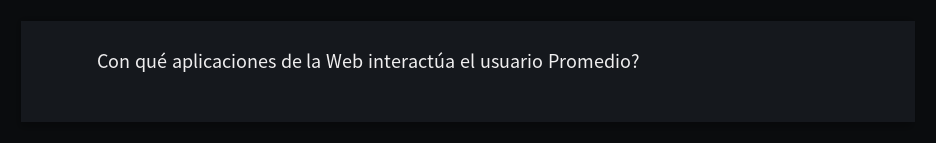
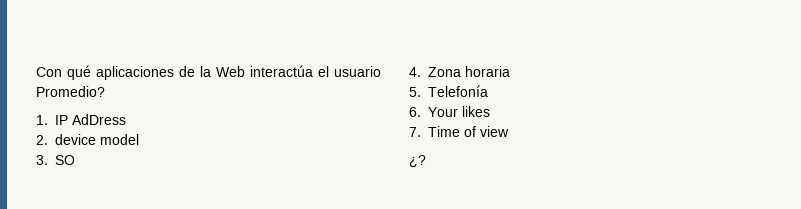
+ 1. IP AdDress
+ 2. device model
+ 3. SO
+ 4. Zona horaria
+ 5. Telefonía
+ 6. Your likes
+ 7. Time of view
+ ¿?

